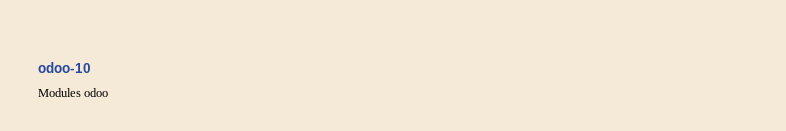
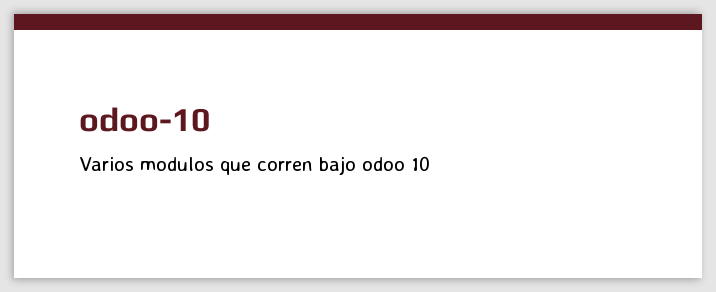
- Modules odoo
+ Varios modulos que corren bajo odoo 10

